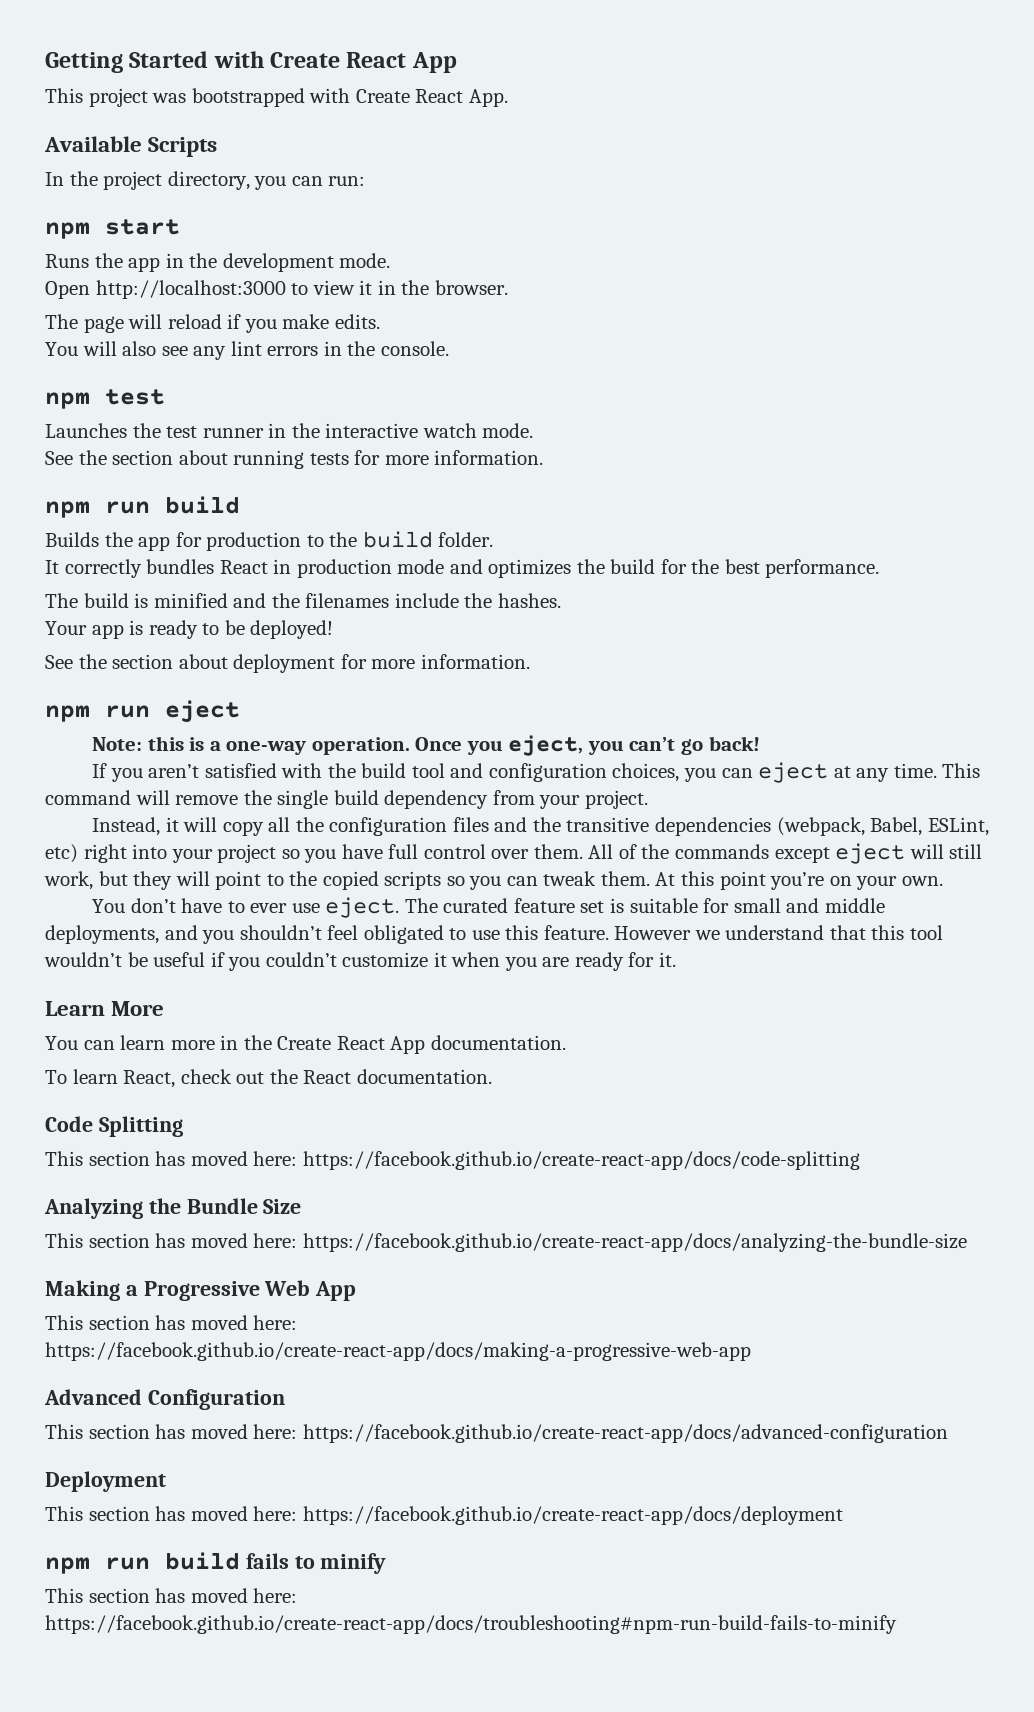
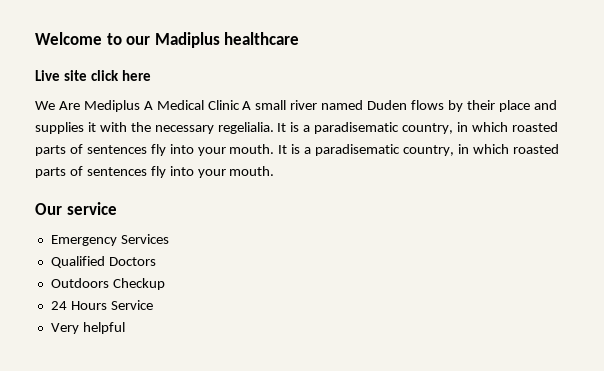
- Getting Started with Create React App
- This project was bootstrapped with Create React App.
- Available Scripts
- In the project directory, you can run:
- npm start
- Runs the app in the development mode.
- Open http://localhost:3000 to view it in the browser.
- The page will reload if you make edits.
- You will also see any lint errors in the console.
- npm test
- Launches the test runner in the interactive watch mode.
- See the section about running tests for more information.
- npm run build
- Builds the app for production to the build folder.
- It correctly bundles React in production mode and optimizes the build for the best performance.
- The build is minified and the filenames include the hashes.
- Your app is ready to be deployed!
- See the section about deployment for more information.
- npm run eject
- Note: this is a one-way operation. Once you eject, you can’t go back!
- If you aren’t satisfied with the build tool and configuration choices, you can eject at any time. This command will remove the single build dependency from your project.
- Instead, it will copy all the configuration files and the transitive dependencies (webpack, Babel, ESLint, etc) right into your project so you have full control over them. All of the commands except eject will still work, but they will point to the copied scripts so you can tweak them. At this point you’re on your own.
- You don’t have to ever use eject. The curated feature set is suitable for small and middle deployments, and you shouldn’t feel obligated to use this feature. However we understand that this tool wouldn’t be useful if you couldn’t customize it when you are ready for it.
- Learn More
- You can learn more in the Create React App documentation.
- To learn React, check out the React documentation.
- Code Splitting
- This section has moved here: https://facebook.github.io/create-react-app/docs/code-splitting
- Analyzing the Bundle Size
- This section has moved here: https://facebook.github.io/create-react-app/docs/analyzing-the-bundle-size
- Making a Progressive Web App
- This section has moved here: https://facebook.github.io/create-react-app/docs/making-a-progressive-web-app
- Advanced Configuration
- This section has moved here: https://facebook.github.io/create-react-app/docs/advanced-configuration
- Deployment
- This section has moved here: https://facebook.github.io/create-react-app/docs/deployment
- npm run build fails to minify
- This section has moved here: https://facebook.github.io/create-react-app/docs/troubleshooting#npm-run-build-fails-to-minify
+ Welcome to our Madiplus healthcare
+ Live site click here
+ We Are Mediplus A Medical Clinic A small river named Duden flows by their place and supplies it with the necessary regelialia. It is a paradisematic country, in which roasted parts of sentences fly into your mouth. It is a paradisematic country, in which roasted parts of sentences fly into your mouth.
+ Our service
+ Emergency Services
+ Qualified Doctors
+ Outdoors Checkup
+ 24 Hours Service
+ Very helpful

